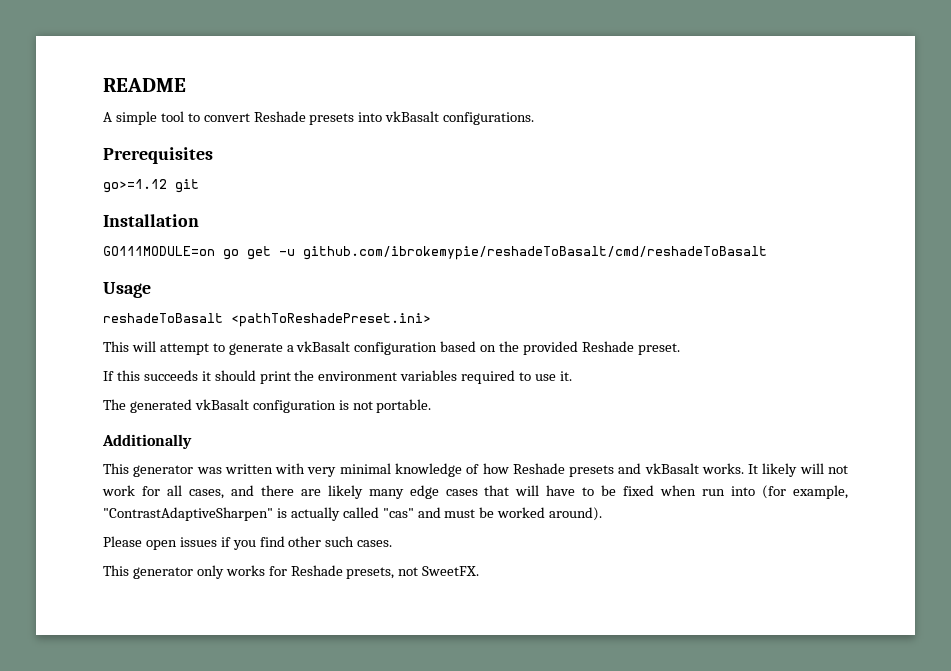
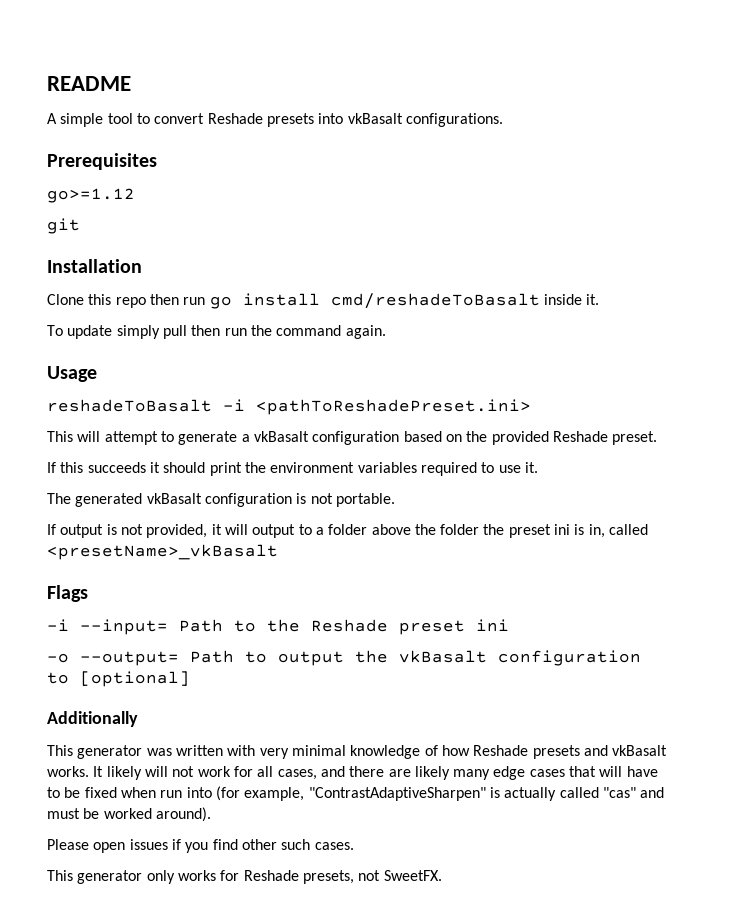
- go>=1.12 git
+ go>=1.12
+ git
- GO111MODULE=on go get -u github.com/ibrokemypie/reshadeToBasalt/cmd/reshadeToBasalt
+ Clone this repo then run go install cmd/reshadeToBasalt inside it.
+ To update simply pull then run the command again.
- reshadeToBasalt <pathToReshadePreset.ini>
+ reshadeToBasalt -i <pathToReshadePreset.ini>
+ If output is not provided, it will output to a folder above the folder the preset ini is in, called <presetName>_vkBasalt
+ Flags
+ -i --input= Path to the Reshade preset ini
+ -o --output= Path to output the vkBasalt configuration to [optional]

